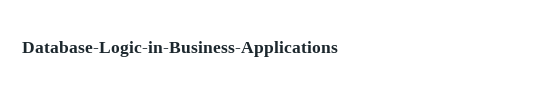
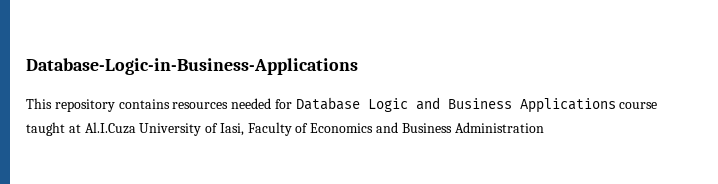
+ This repository contains resources needed for Database Logic and Business Applications course taught at Al.I.Cuza University of Iasi, Faculty of Economics and Business Administration

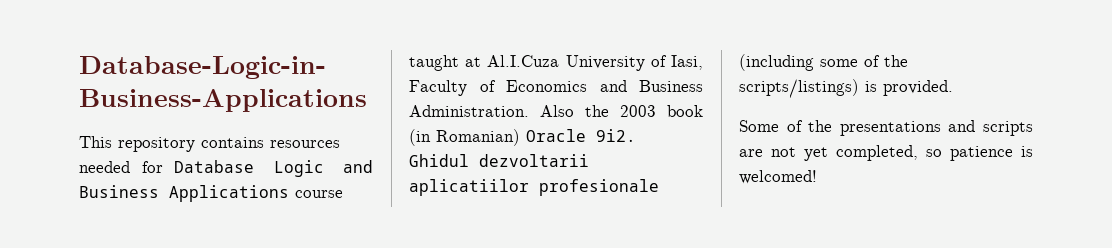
- This repository contains resources needed for Database Logic and Business Applications course taught at Al.I.Cuza University of Iasi, Faculty of Economics and Business Administration
+ This repository contains resources needed for Database Logic and Business Applications course taught at Al.I.Cuza University of Iasi, Faculty of Economics and Business Administration. Also the 2003 book (in Romanian) Oracle 9i2. Ghidul dezvoltarii aplicatiilor profesionale (including some of the scripts/listings) is provided.
+ Some of the presentations and scripts are not yet completed, so patience is welcomed!

